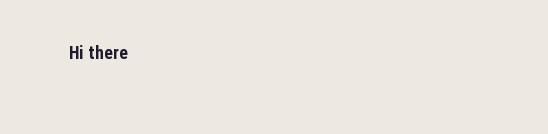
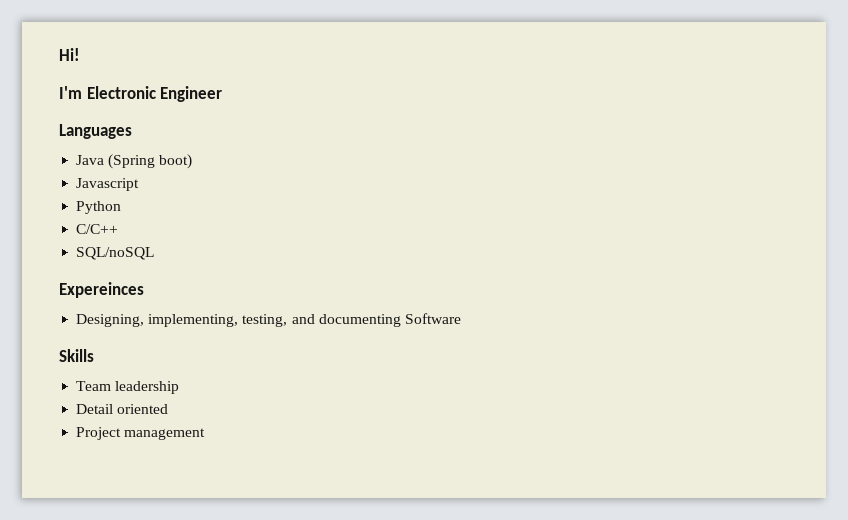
- Hi there
+ Hi!
+ I'm Electronic Engineer
+ Languages
+ Java (Spring boot)
+ Javascript
+ Python
+ C/C++
+ SQL/noSQL
+ Expereinces
+ Designing, implementing, testing, and documenting Software
+ Skills
+ Team leadership
+ Detail oriented
+ Project management

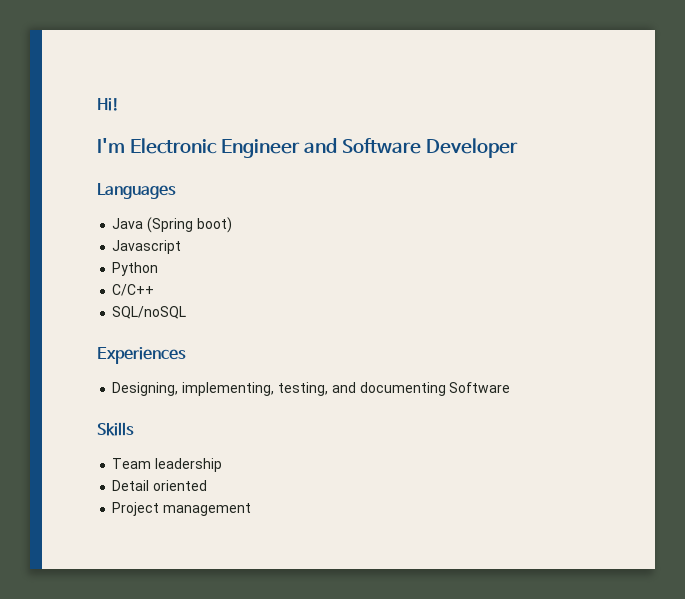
- I'm Electronic Engineer
+ I'm Electronic Engineer and Software Developer
- Expereinces
+ Experiences

